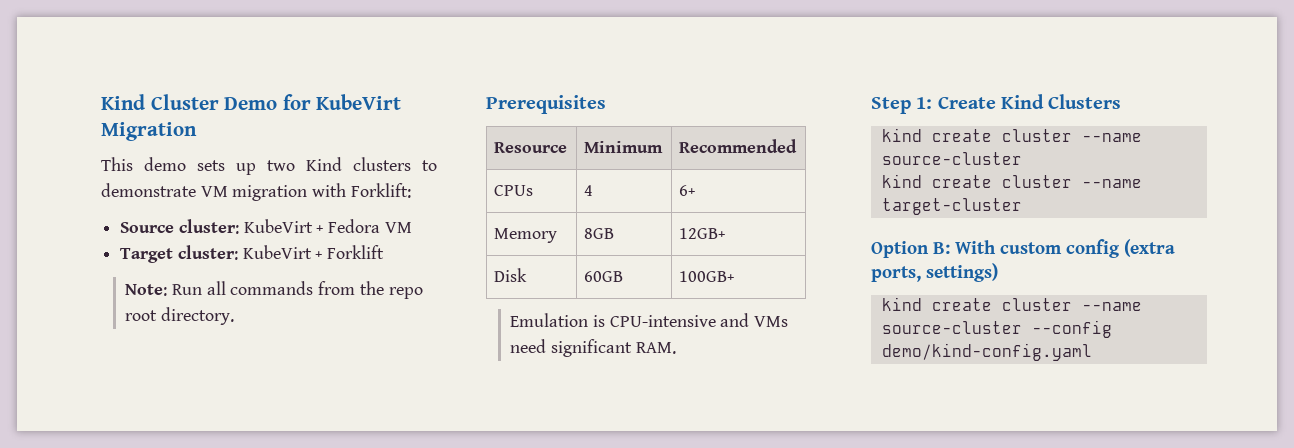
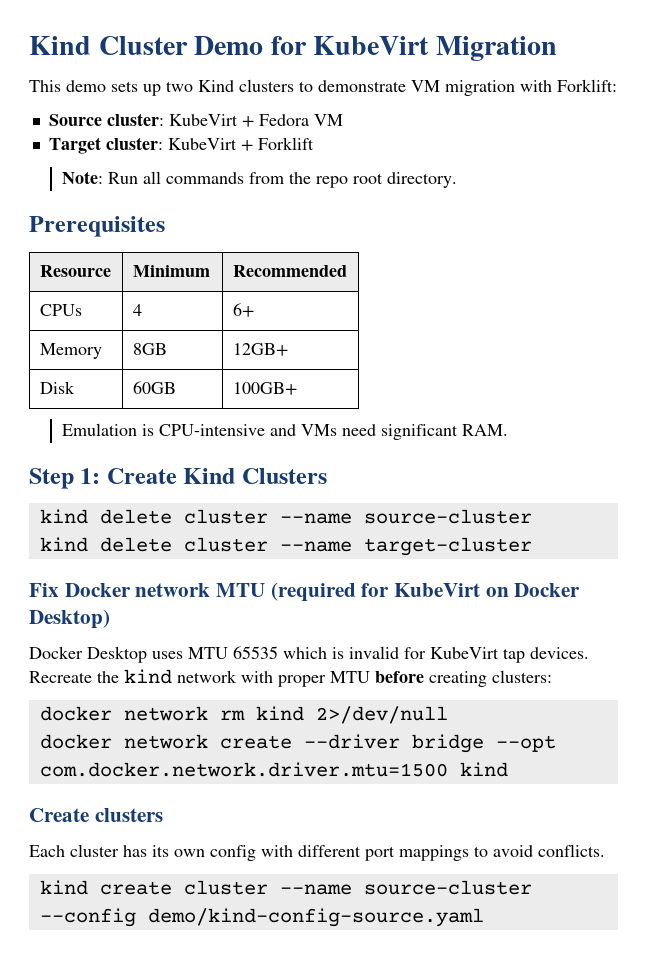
  Step 1: Create Kind Clusters
- kind create cluster --name source-cluster
+ kind delete cluster --name source-cluster
- kind create cluster --name target-cluster
+ kind delete cluster --name target-cluster
- Option B: With custom config (extra ports, settings)
+ Fix Docker network MTU (required for KubeVirt on Docker Desktop)
+ Docker Desktop uses MTU 65535 which is invalid for KubeVirt tap devices. Recreate the kind network with proper MTU before creating clusters:
+ docker network rm kind 2>/dev/null
+ docker network create --driver bridge --opt com.docker.network.driver.mtu=1500 kind
+ Create clusters
+ Each cluster has its own config with different port mappings to avoid conflicts.
- kind create cluster --name source-cluster --config demo/kind-config.yaml
+ kind create cluster --name source-cluster --config demo/kind-config-source.yaml

